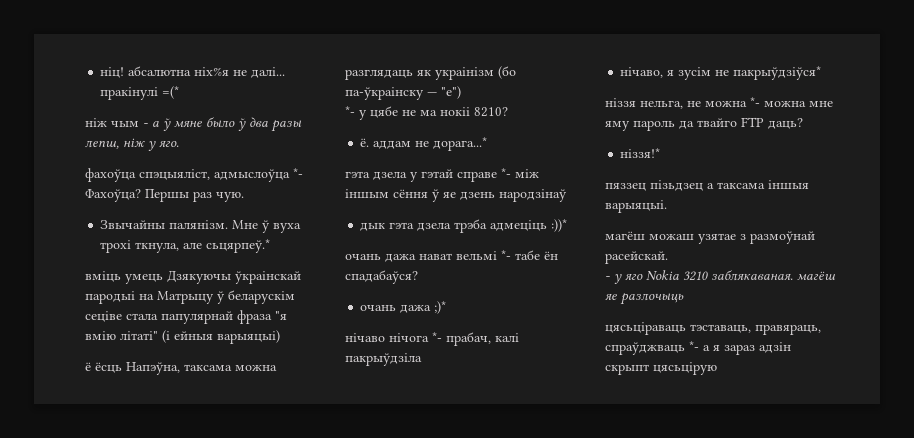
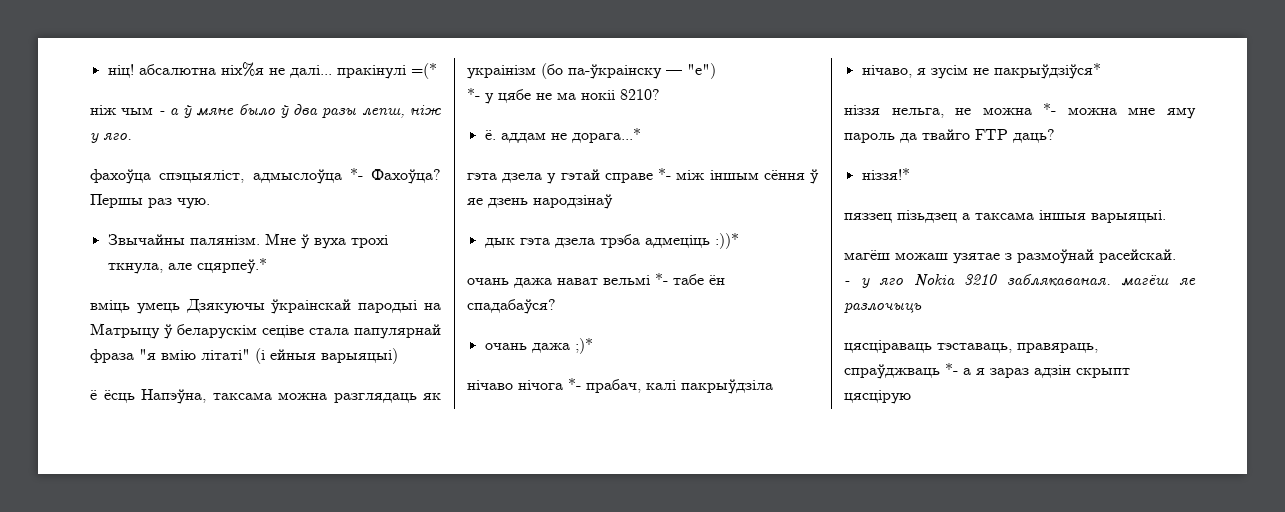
- Мне ў вуха трохі ткнула, але сьцярпеў.*
+ Мне ў вуха трохі ткнула, але сцярпеў.*
- цясьціраваць тэставаць, правяраць, спраўджваць *- а я зараз адзін скрыпт цясьцірую
+ цясціраваць тэставаць, правяраць, спраўджваць *- а я зараз адзін скрыпт цясцірую

